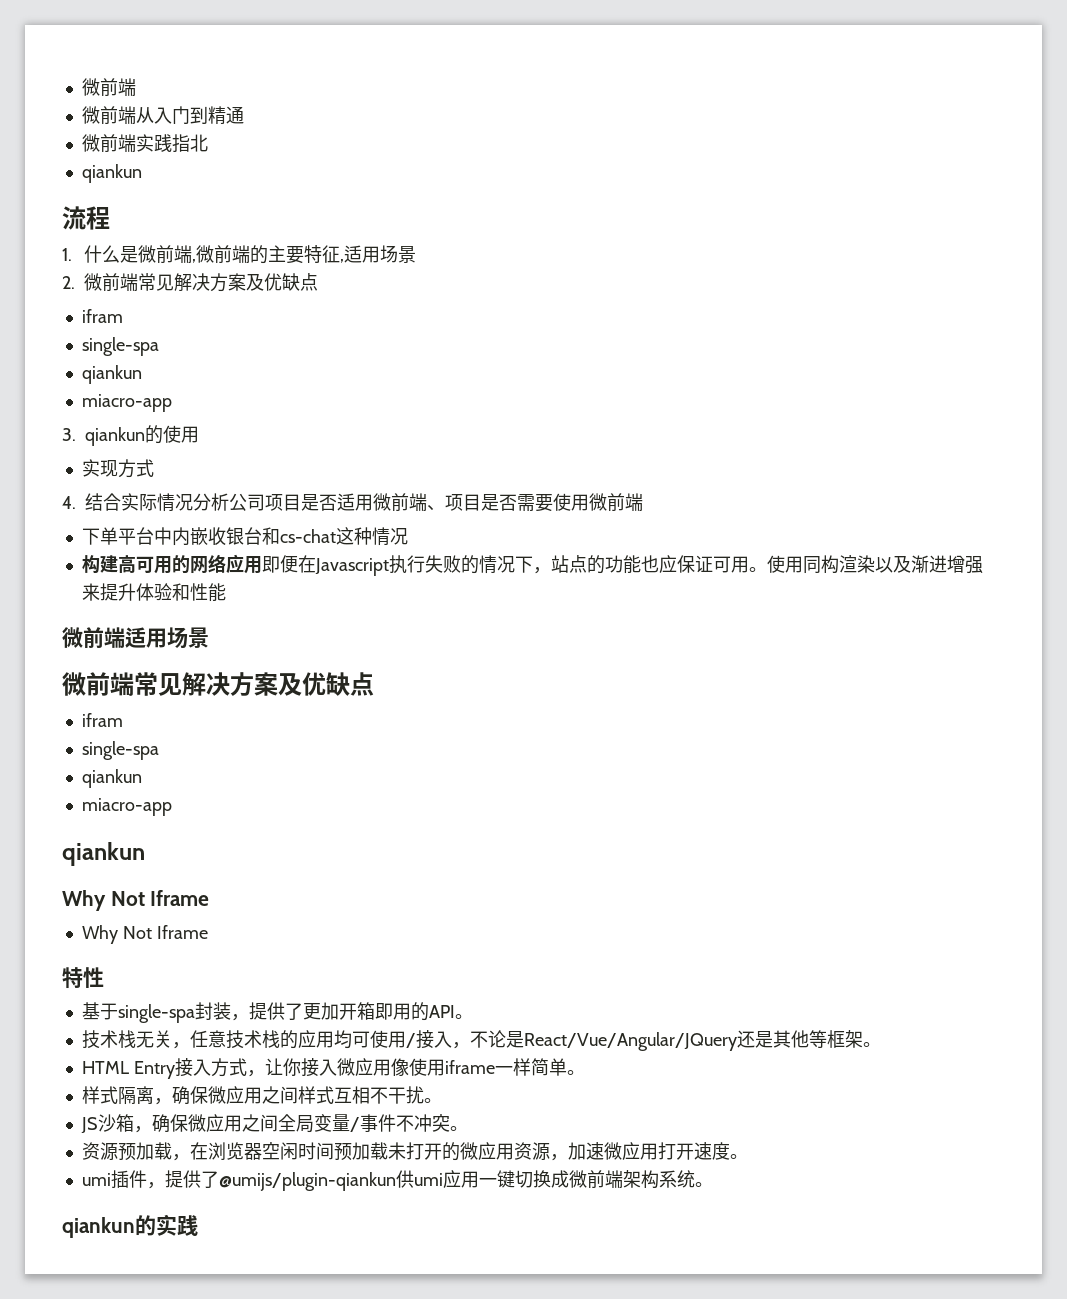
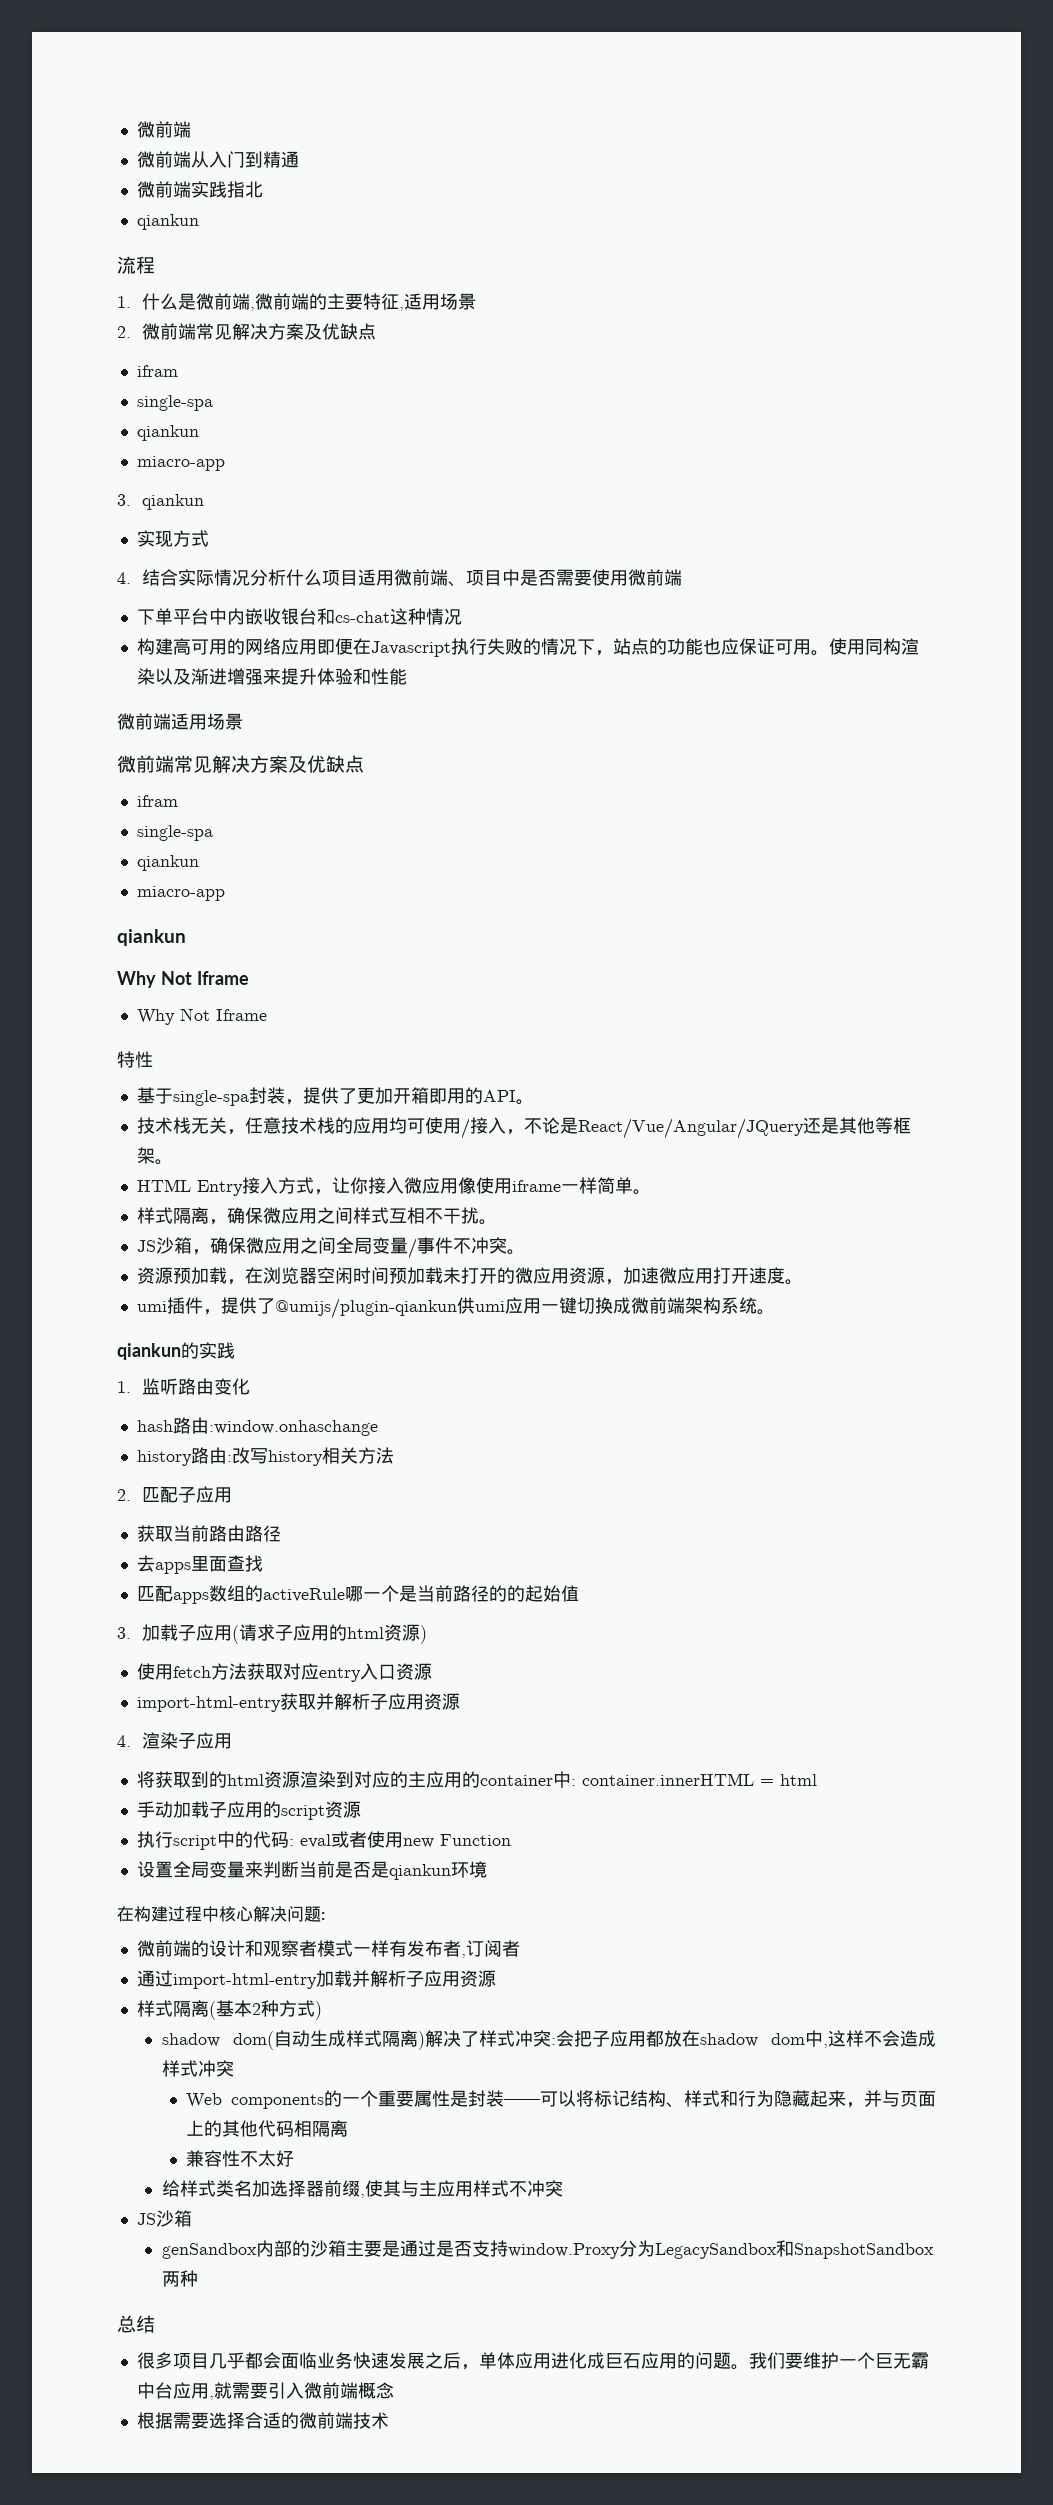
- 3. qiankun的使用
+ 3. qiankun
- 4.结合实际情况分析公司项目是否适用微前端、项目是否需要使用微前端
+ 4.结合实际情况分析什么项目适用微前端、项目中是否需要使用微前端
+ 1.监听路由变化
+ hash路由:window.onhaschange
+ history路由:改写history相关方法
+ 2.匹配子应用
+ 获取当前路由路径
+ 去apps里面查找
+ 匹配apps数组的activeRule哪一个是当前路径的的起始值
+ 3.加载子应用(请求子应用的html资源)
+ 使用fetch方法获取对应entry入口资源
+ import-html-entry获取并解析子应用资源
+ 4.渲染子应用
+ 将获取到的html资源渲染到对应的主应用的container中: container.innerHTML = html
+ 手动加载子应用的script资源
+ 执行script中的代码: eval或者使用new Function
+ 设置全局变量来判断当前是否是qiankun环境
+ 在构建过程中核心解决问题:
+ 微前端的设计和观察者模式一样有发布者,订阅者
+ 通过import-html-entry加载并解析子应用资源
+ 样式隔离(基本2种方式)
+ shadow dom(自动生成样式隔离)解决了样式冲突:会把子应用都放在shadow dom中,这样不会造成样式冲突
+ Web components的一个重要属性是封装——可以将标记结构、样式和行为隐藏起来，并与页面上的其他代码相隔离
+ 兼容性不太好
+ 给样式类名加选择器前缀,使其与主应用样式不冲突
+ JS沙箱
+ genSandbox内部的沙箱主要是通过是否支持window.Proxy分为LegacySandbox和SnapshotSandbox两种
+ 总结
+ 很多项目几乎都会面临业务快速发展之后，单体应用进化成巨石应用的问题。我们要维护一个巨无霸中台应用,就需要引入微前端概念
+ 根据需要选择合适的微前端技术

